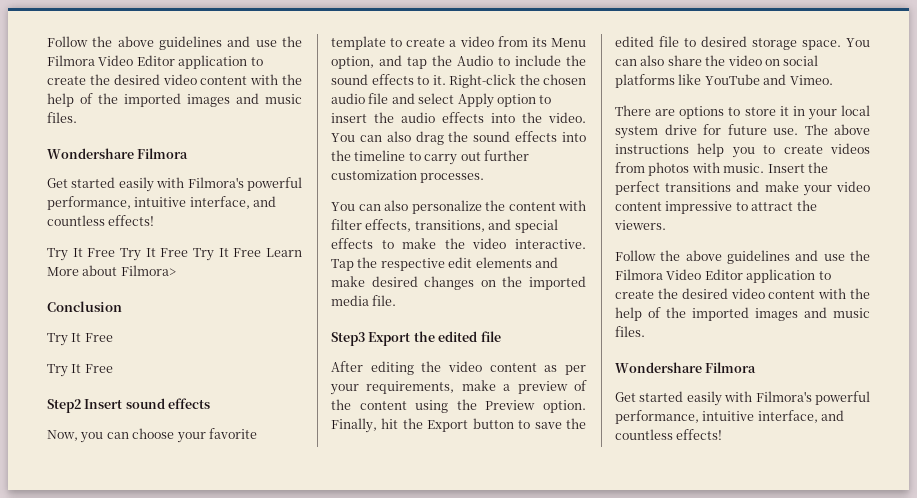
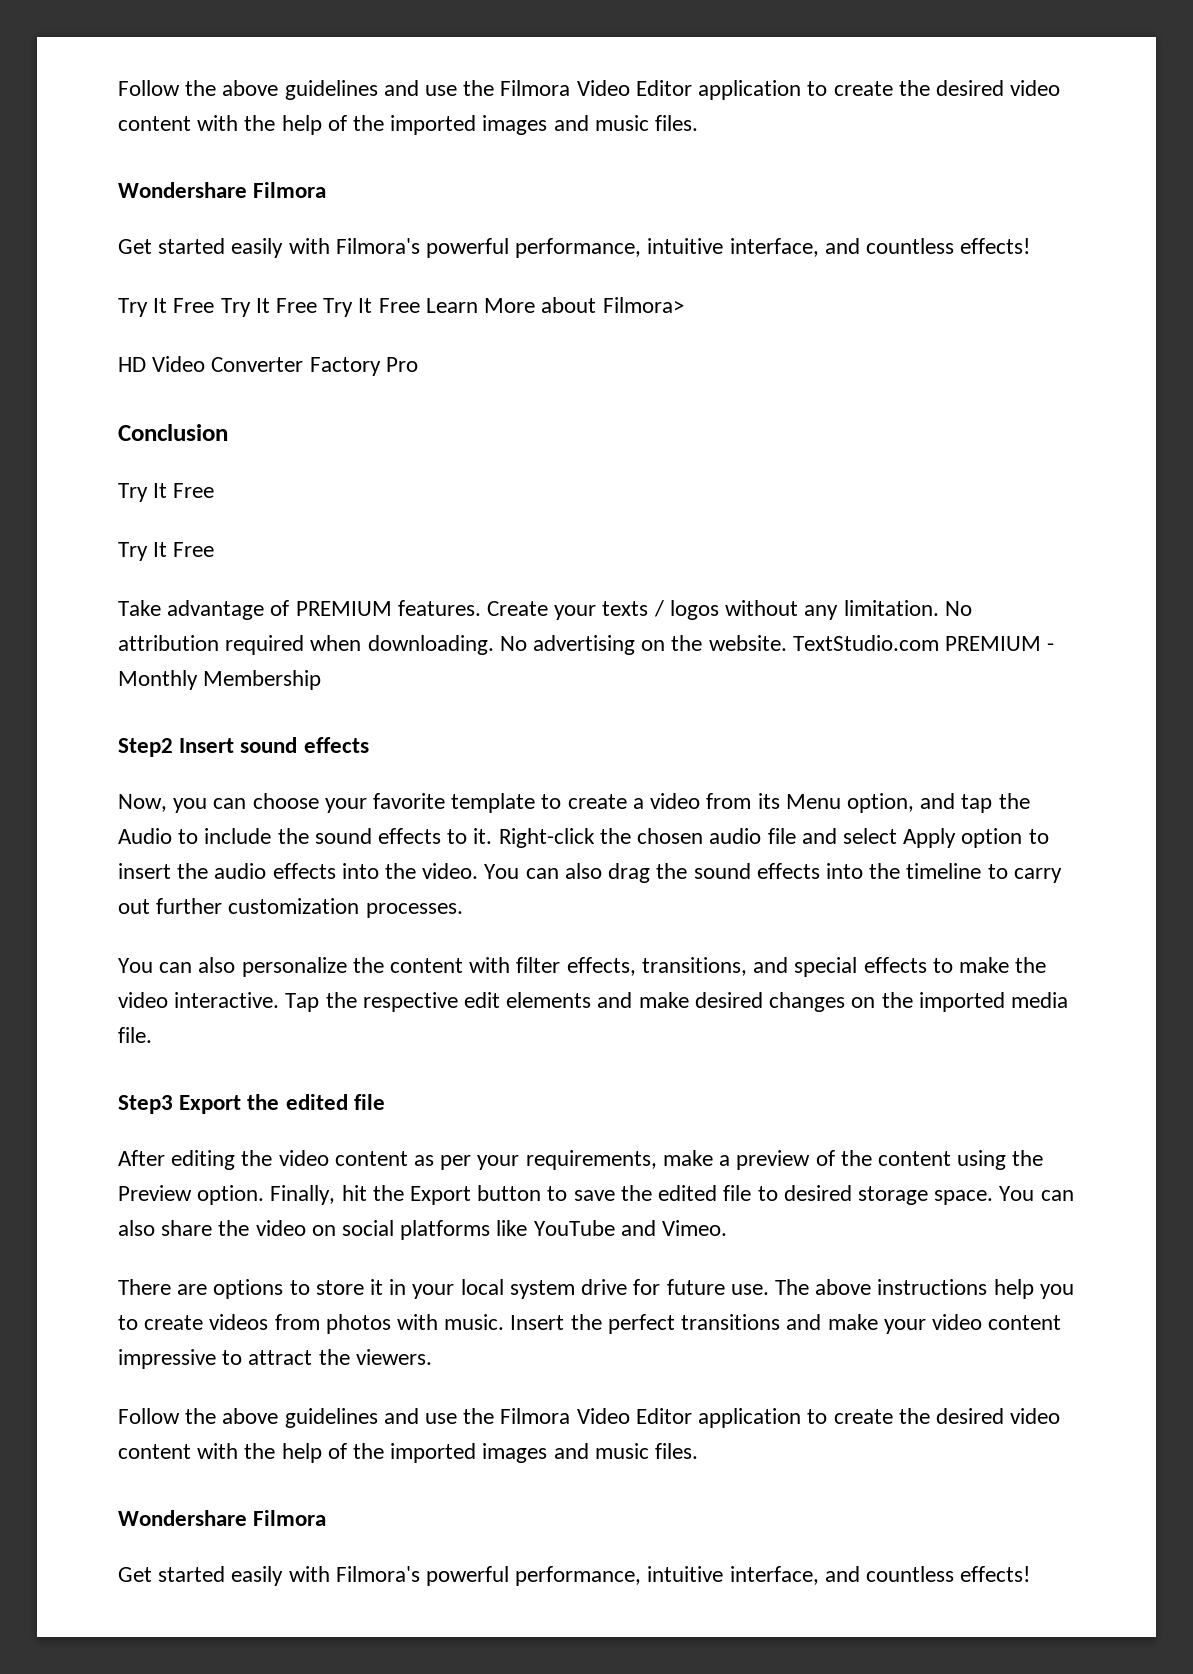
+ HD Video Converter Factory Pro
+ Take advantage of PREMIUM features. Create your texts / logos without any limitation. No attribution required when downloading. No advertising on the website. TextStudio.com PREMIUM - Monthly Membership

